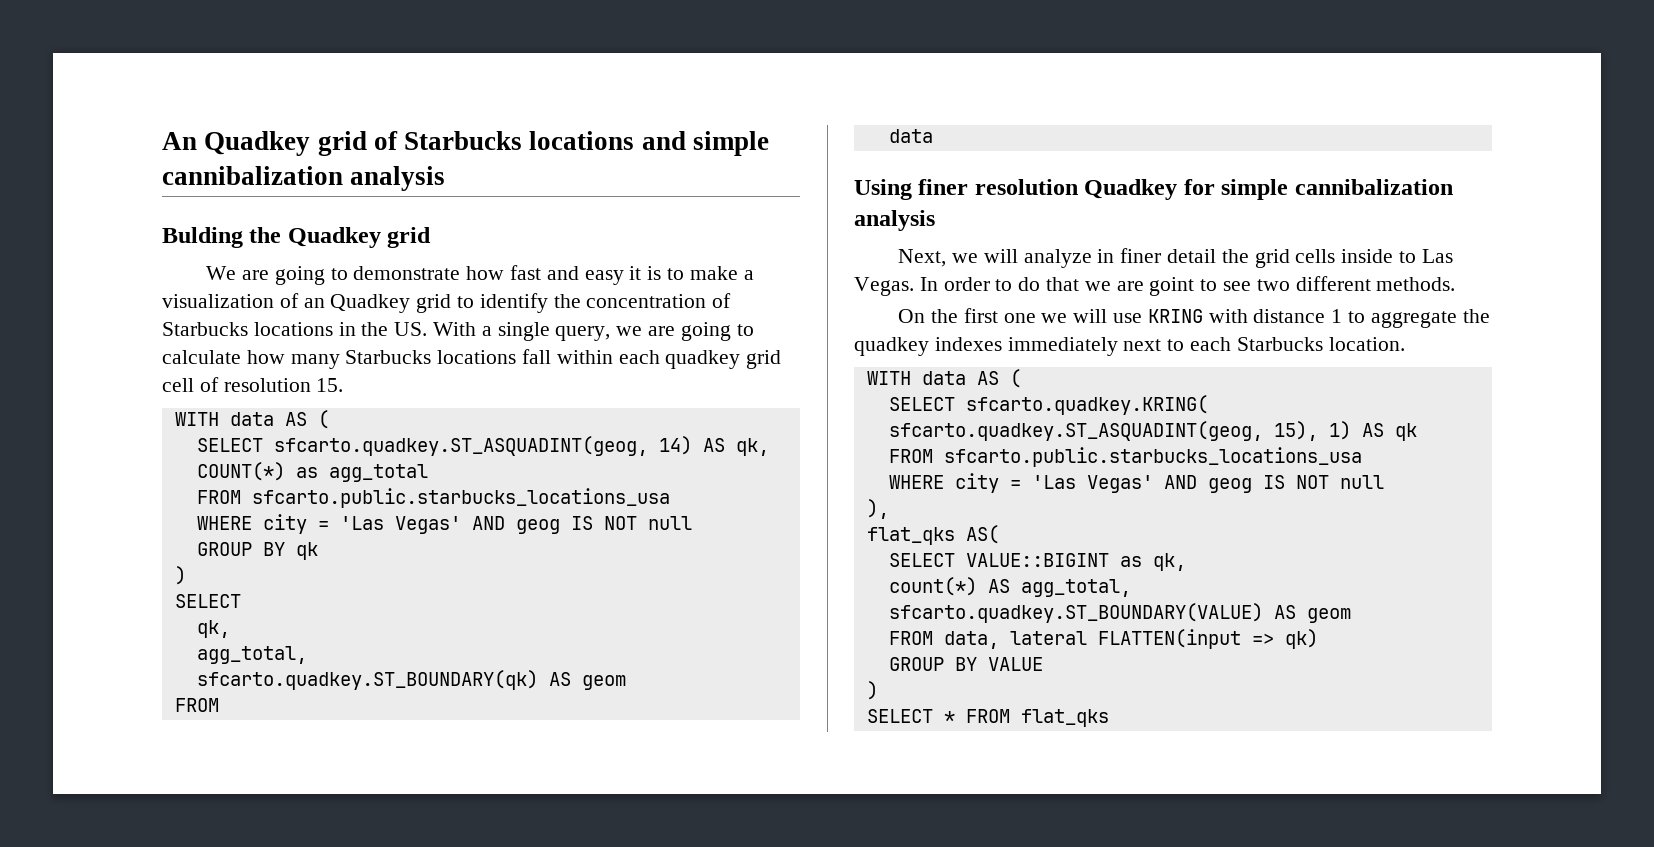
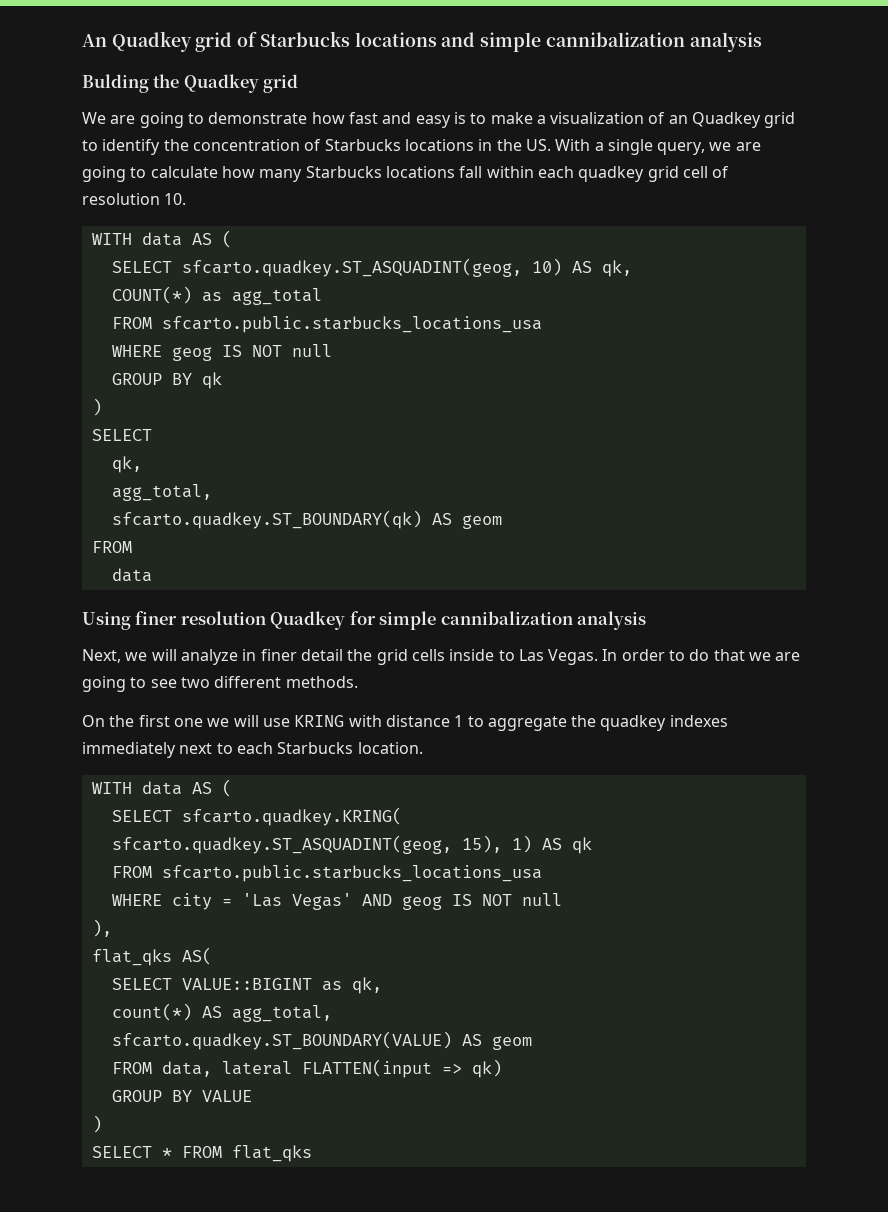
- We are going to demonstrate how fast and easy it is to make a visualization of an Quadkey grid to identify the concentration of Starbucks locations in the US. With a single query, we are going to calculate how many Starbucks locations fall within each quadkey grid cell of resolution 15.
+ We are going to demonstrate how fast and easy is to make a visualization of an Quadkey grid to identify the concentration of Starbucks locations in the US. With a single query, we are going to calculate how many Starbucks locations fall within each quadkey grid cell of resolution 10.
- SELECT sfcarto.quadkey.ST_ASQUADINT(geog, 14) AS qk,
+ SELECT sfcarto.quadkey.ST_ASQUADINT(geog, 10) AS qk,
  COUNT(*) as agg_total
  FROM sfcarto.public.starbucks_locations_usa
- WHERE city = 'Las Vegas' AND geog IS NOT null
+ WHERE geog IS NOT null
- In order to do that we are goint to see two different methods.
+ In order to do that we are going to see two different methods.

